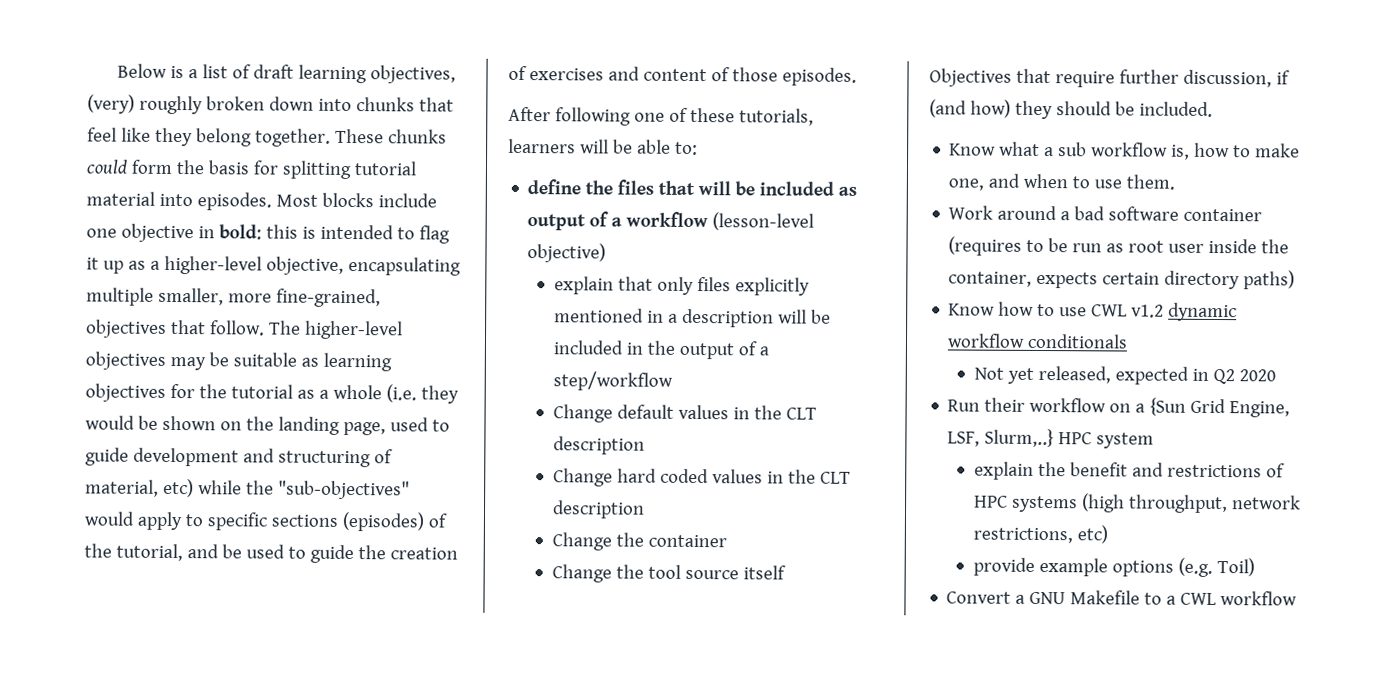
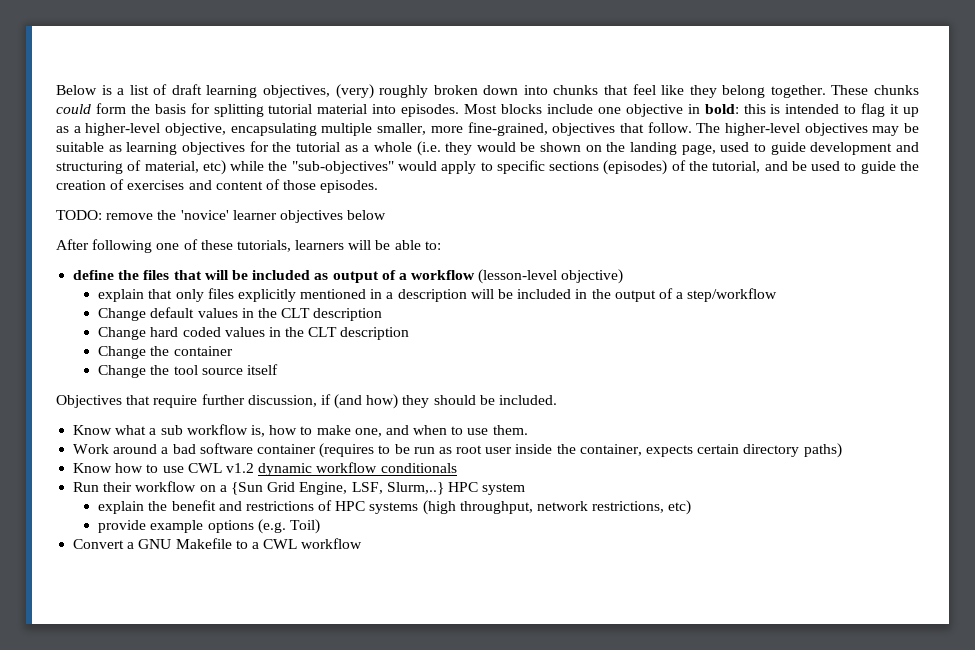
+ TODO: remove the 'novice' learner objectives below
- Not yet released, expected in Q2 2020

